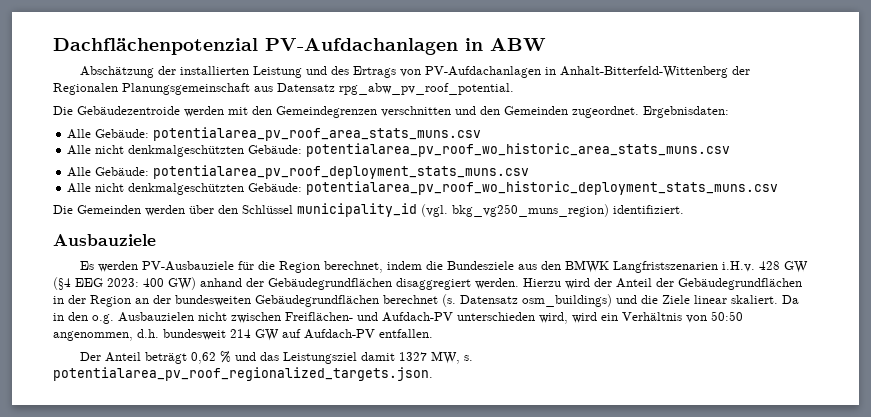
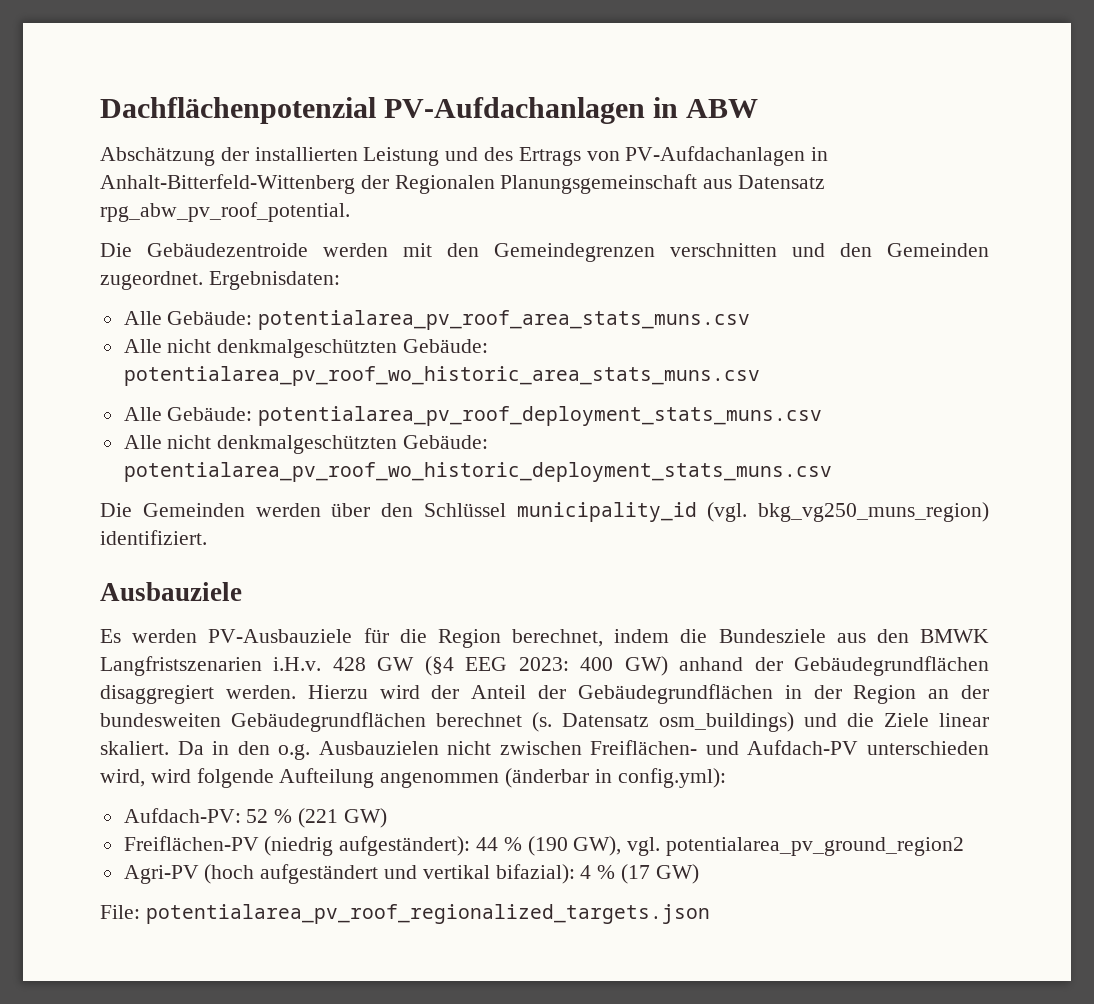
- Da in den o.g. Ausbauzielen nicht zwischen Freiflächen- und Aufdach-PV unterschieden wird, wird ein Verhältnis von 50:50 angenommen, d.h. bundesweit 214 GW auf Aufdach-PV entfallen.
- Der Anteil beträgt 0,62 % und das Leistungsziel damit 1327 MW, s. potentialarea_pv_roof_regionalized_targets.json.
+ Da in den o.g. Ausbauzielen nicht zwischen Freiflächen- und Aufdach-PV unterschieden wird, wird folgende Aufteilung angenommen (änderbar in config.yml):
+ Aufdach-PV: 52 % (221 GW)
+ Freiflächen-PV (niedrig aufgeständert): 44 % (190 GW), vgl. potentialarea_pv_ground_region2
+ Agri-PV (hoch aufgeständert und vertikal bifazial): 4 % (17 GW)
+ File: potentialarea_pv_roof_regionalized_targets.json

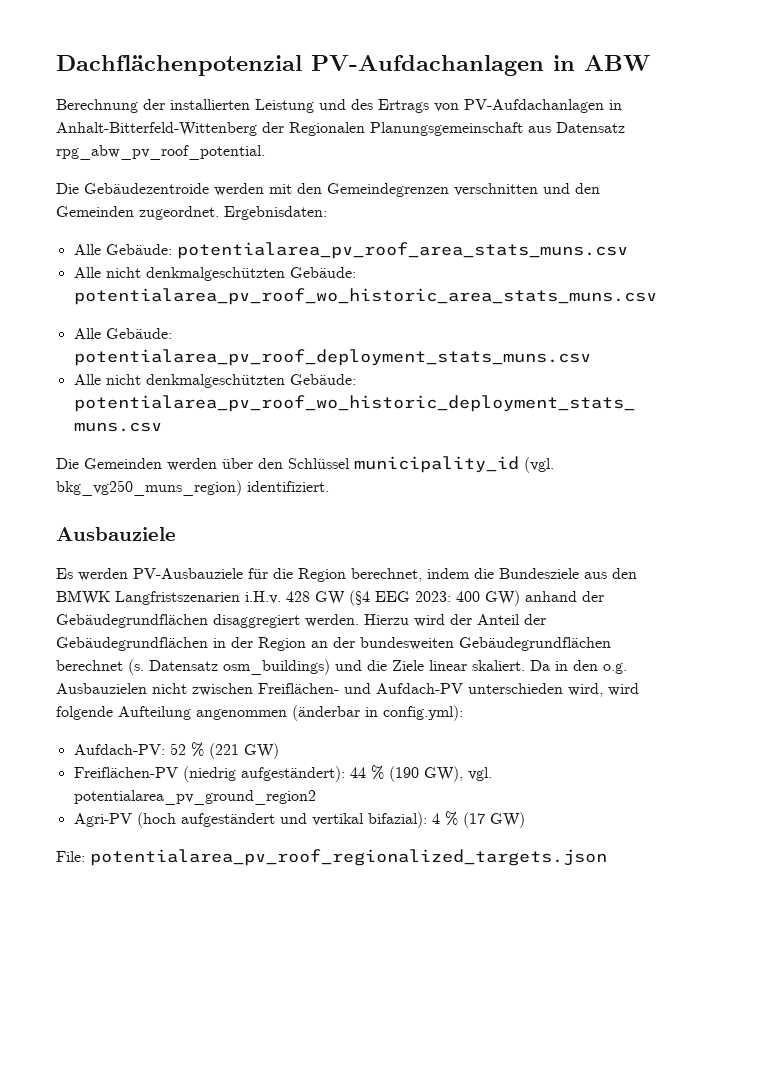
- Abschätzung der installierten Leistung und des Ertrags von PV-Aufdachanlagen in Anhalt-Bitterfeld-Wittenberg der Regionalen Planungsgemeinschaft aus Datensatz rpg_abw_pv_roof_potential.
+ Berechnung der installierten Leistung und des Ertrags von PV-Aufdachanlagen in Anhalt-Bitterfeld-Wittenberg der Regionalen Planungsgemeinschaft aus Datensatz rpg_abw_pv_roof_potential.

